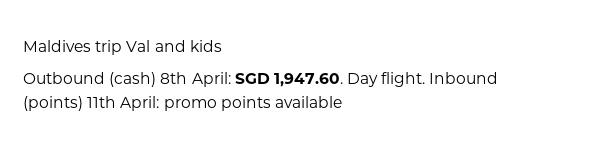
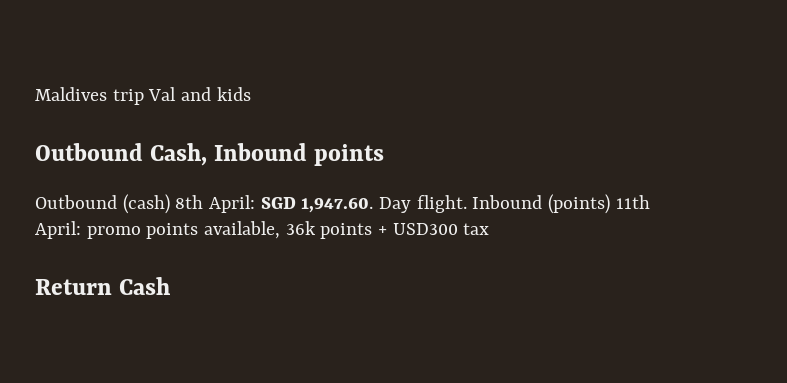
+ Outbound Cash, Inbound points
- Inbound (points) 11th April: promo points available
+ Inbound (points) 11th April: promo points available, 36k points + USD300 tax
+ Return Cash

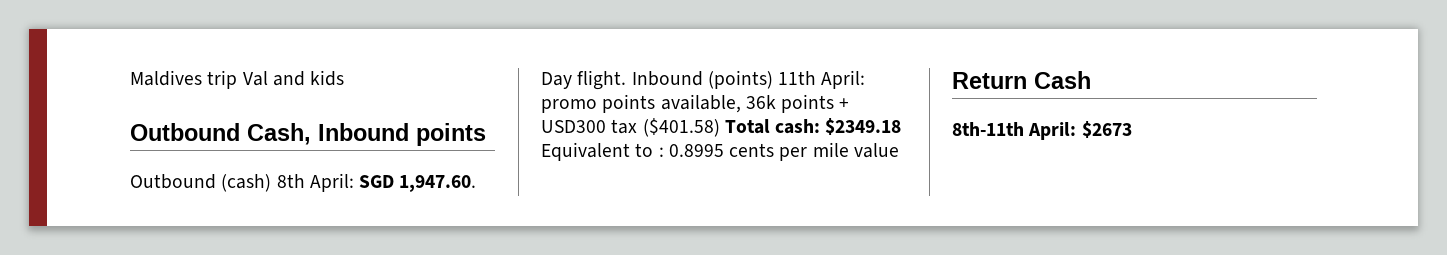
- Inbound (points) 11th April: promo points available, 36k points + USD300 tax
+ Inbound (points) 11th April: promo points available, 36k points + USD300 tax ($401.58) Total cash: $2349.18 Equivalent to : 0.8995 cents per mile value
+ 8th-11th April: $2673

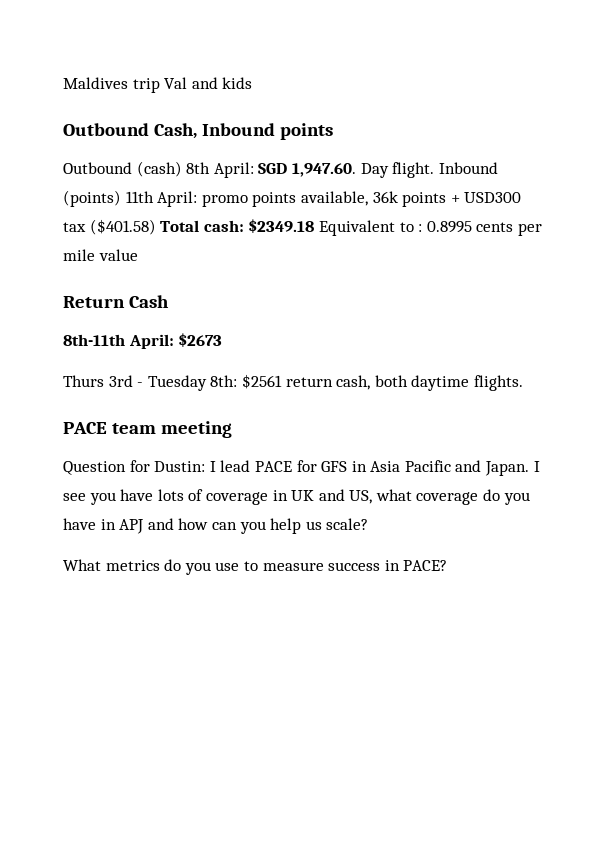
+ Thurs 3rd - Tuesday 8th: $2561 return cash, both daytime flights.
+ PACE team meeting
+ Question for Dustin: I lead PACE for GFS in Asia Pacific and Japan. I see you have lots of coverage in UK and US, what coverage do you have in APJ and how can you help us scale?
+ What metrics do you use to measure success in PACE?

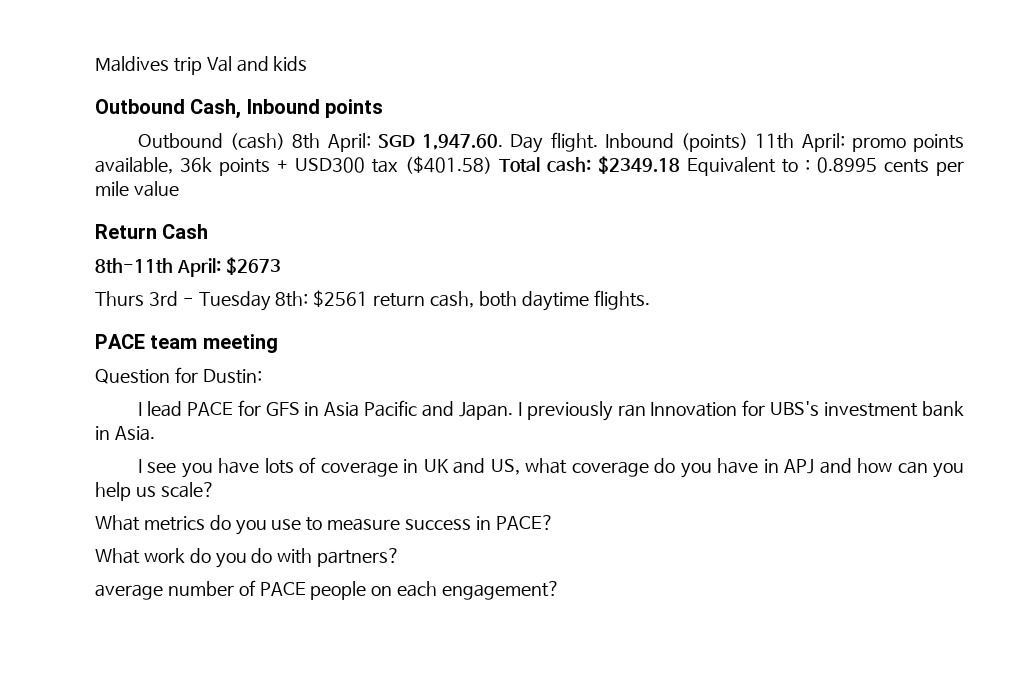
- Question for Dustin: I lead PACE for GFS in Asia Pacific and Japan.
+ Question for Dustin:
+ I lead PACE for GFS in Asia Pacific and Japan.
+ I previously ran Innovation for UBS's investment bank in Asia.
+ What work do you do with partners?
+ average number of PACE people on each engagement?

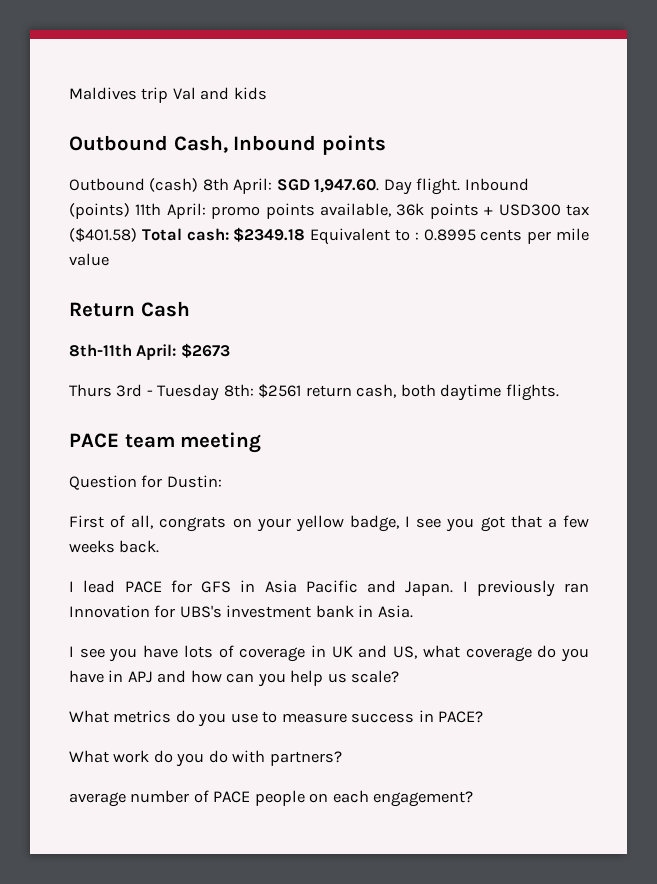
+ First of all, congrats on your yellow badge, I see you got that a few weeks back.

